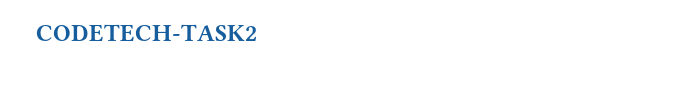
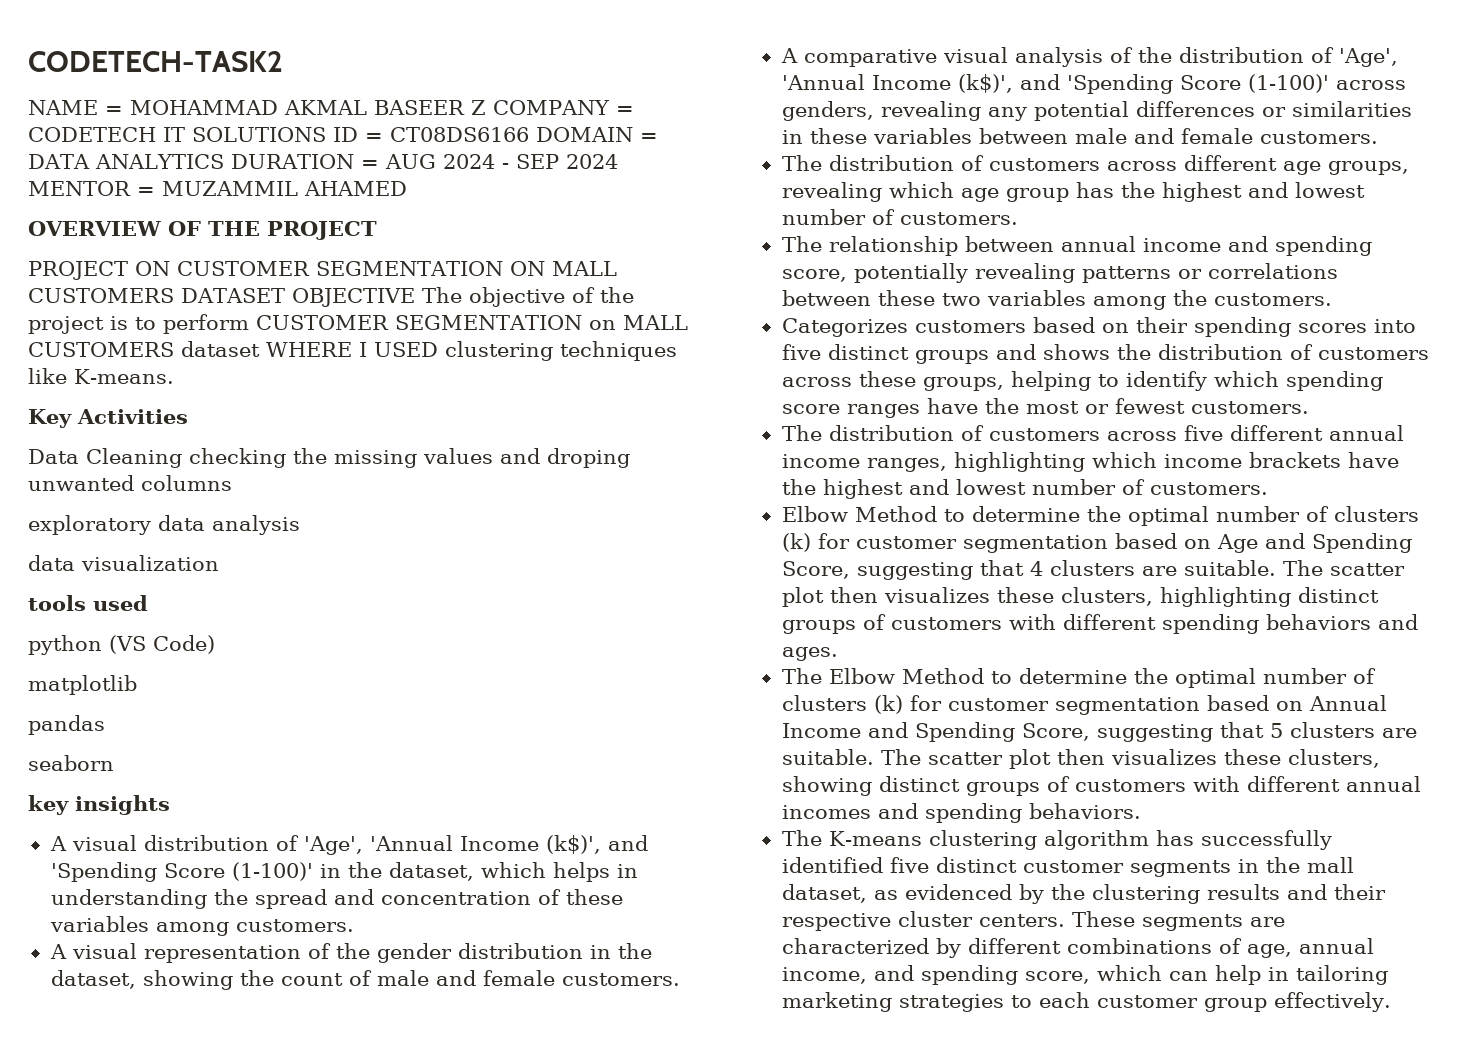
+ NAME = MOHAMMAD AKMAL BASEER Z COMPANY = CODETECH IT SOLUTIONS ID = CT08DS6166 DOMAIN = DATA ANALYTICS DURATION = AUG 2024 - SEP 2024 MENTOR = MUZAMMIL AHAMED
+ OVERVIEW OF THE PROJECT
+ PROJECT ON CUSTOMER SEGMENTATION ON MALL CUSTOMERS DATASET OBJECTIVE The objective of the project is to perform CUSTOMER SEGMENTATION on MALL CUSTOMERS dataset WHERE I USED clustering techniques like K-means.
+ Key Activities
+ Data Cleaning checking the missing values and droping unwanted columns
+ exploratory data analysis
+ data visualization
+ tools used
+ python (VS Code)
+ matplotlib
+ pandas
+ seaborn
+ key insights
+ A visual distribution of 'Age', 'Annual Income (k$)', and 'Spending Score (1-100)' in the dataset, which helps in understanding the spread and concentration of these variables among customers.
+ A visual representation of the gender distribution in the dataset, showing the count of male and female customers.
+ A comparative visual analysis of the distribution of 'Age', 'Annual Income (k$)', and 'Spending Score (1-100)' across genders, revealing any potential differences or similarities in these variables between male and female customers.
+ The distribution of customers across different age groups, revealing which age group has the highest and lowest number of customers.
+ The relationship between annual income and spending score, potentially revealing patterns or correlations between these two variables among the customers.
+ Categorizes customers based on their spending scores into five distinct groups and shows the distribution of customers across these groups, helping to identify which spending score ranges have the most or fewest customers.
+ The distribution of customers across five different annual income ranges, highlighting which income brackets have the highest and lowest number of customers.
+ Elbow Method to determine the optimal number of clusters (k) for customer segmentation based on Age and Spending Score, suggesting that 4 clusters are suitable. The scatter plot then visualizes these clusters, highlighting distinct groups of customers with different spending behaviors and ages.
+ The Elbow Method to determine the optimal number of clusters (k) for customer segmentation based on Annual Income and Spending Score, suggesting that 5 clusters are suitable. The scatter plot then visualizes these clusters, showing distinct groups of customers with different annual incomes and spending behaviors.
+ The K-means clustering algorithm has successfully identified five distinct customer segments in the mall dataset, as evidenced by the clustering results and their respective cluster centers. These segments are characterized by different combinations of age, annual income, and spending score, which can help in tailoring marketing strategies to each customer group effectively.

